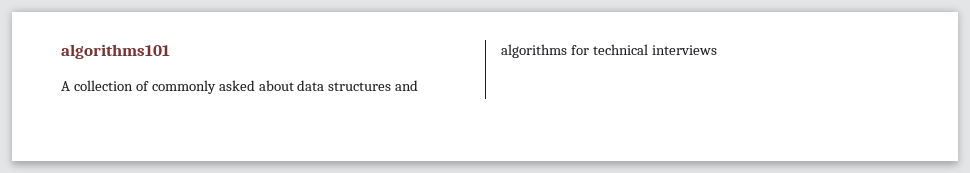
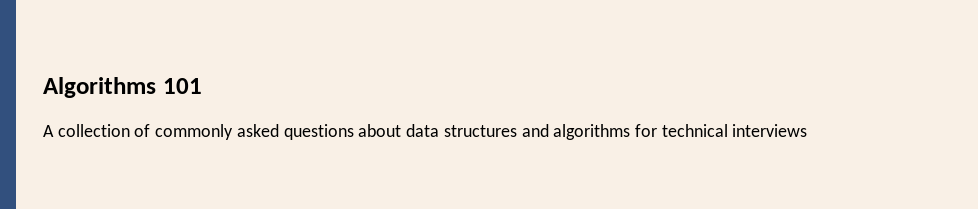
- algorithms101
+ Algorithms 101
- A collection of commonly asked about data structures and algorithms for technical interviews
+ A collection of commonly asked questions about data structures and algorithms for technical interviews

